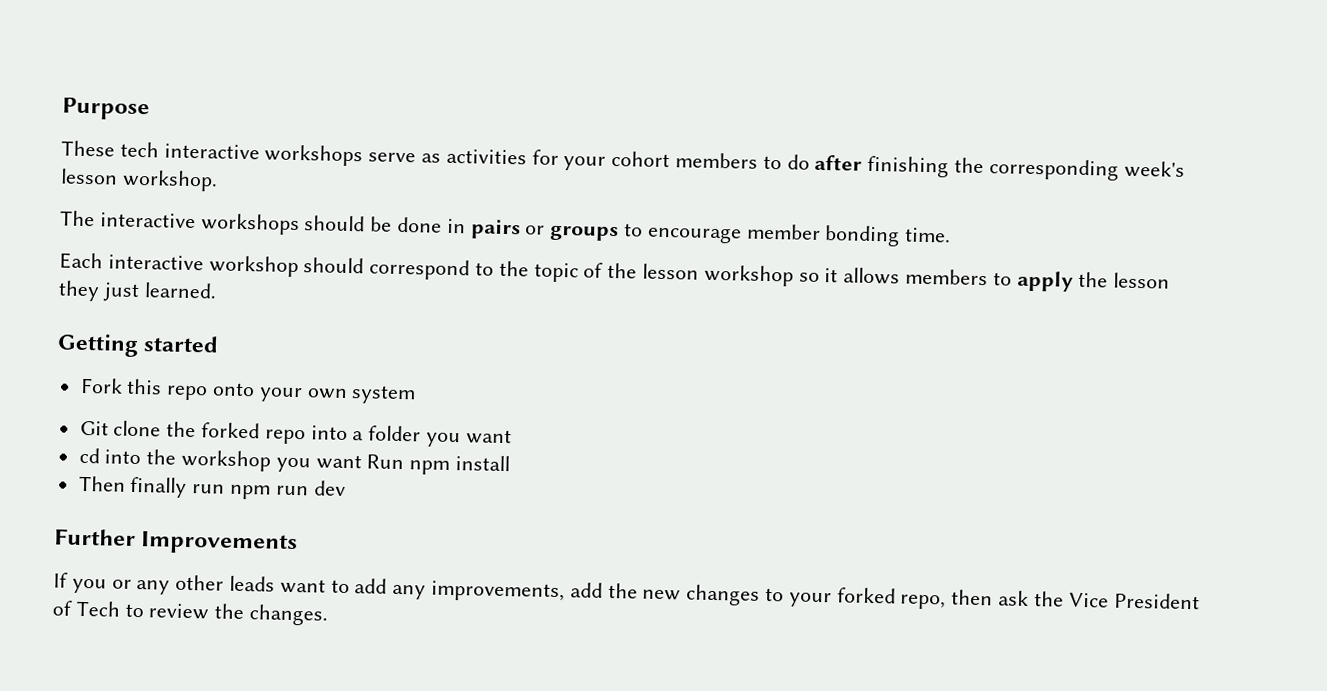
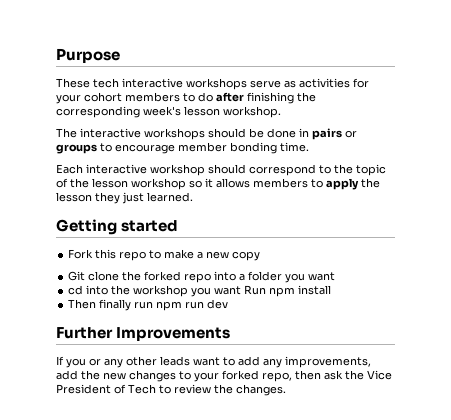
- Fork this repo onto your own system
+ Fork this repo to make a new copy

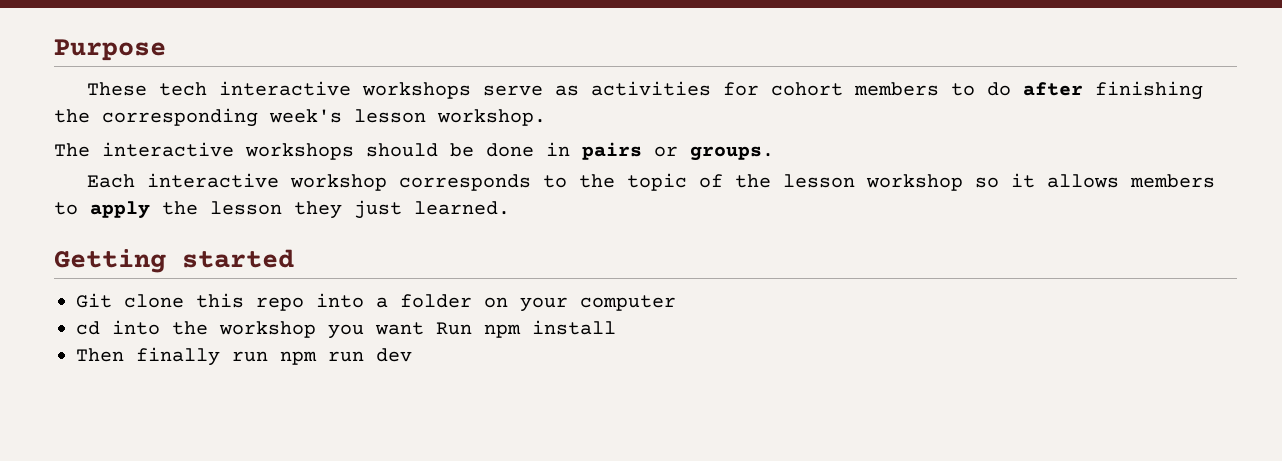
- These tech interactive workshops serve as activities for your cohort members to do after finishing the corresponding week's lesson workshop.
+ These tech interactive workshops serve as activities for cohort members to do after finishing the corresponding week's lesson workshop.
- The interactive workshops should be done in pairs or groups to encourage member bonding time.
+ The interactive workshops should be done in pairs or groups.
- Each interactive workshop should correspond to the topic of the lesson workshop so it allows members to apply the lesson they just learned.
+ Each interactive workshop corresponds to the topic of the lesson workshop so it allows members to apply the lesson they just learned.
- Fork this repo to make a new copy
- Git clone the forked repo into a folder you want
+ Git clone this repo into a folder on your computer
- Further Improvements
- If you or any other leads want to add any improvements, add the new changes to your forked repo, then ask the Vice President of Tech to review the changes.

